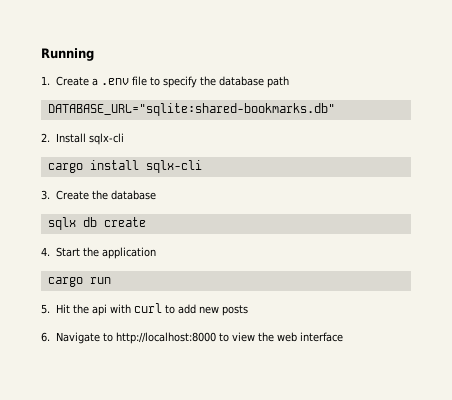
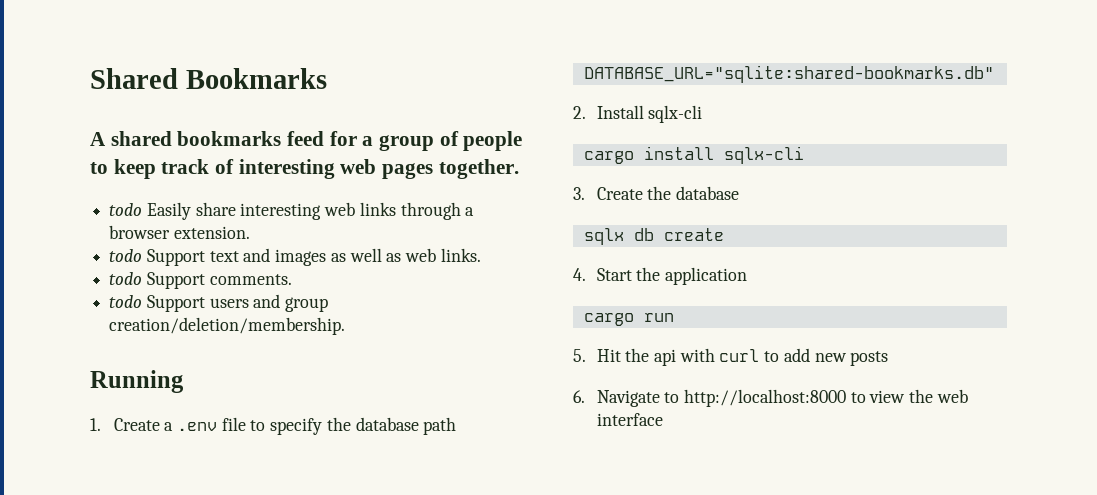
+ Shared Bookmarks
+ A shared bookmarks feed for a group of people to keep track of interesting web pages together.
+ todo Easily share interesting web links through a browser extension.
+ todo Support text and images as well as web links.
+ todo Support comments.
+ todo Support users and group creation/deletion/membership.

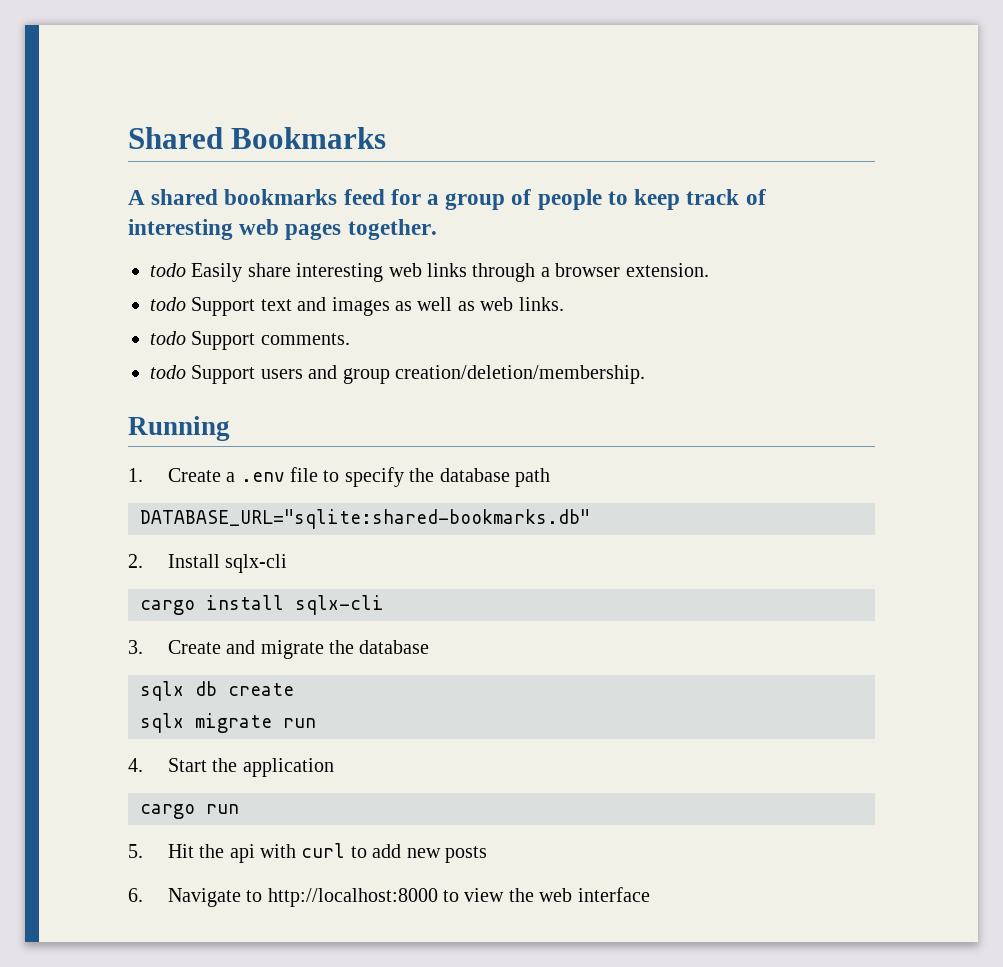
- 3. Create the database
+ 3. Create and migrate the database
+ sqlx migrate run

